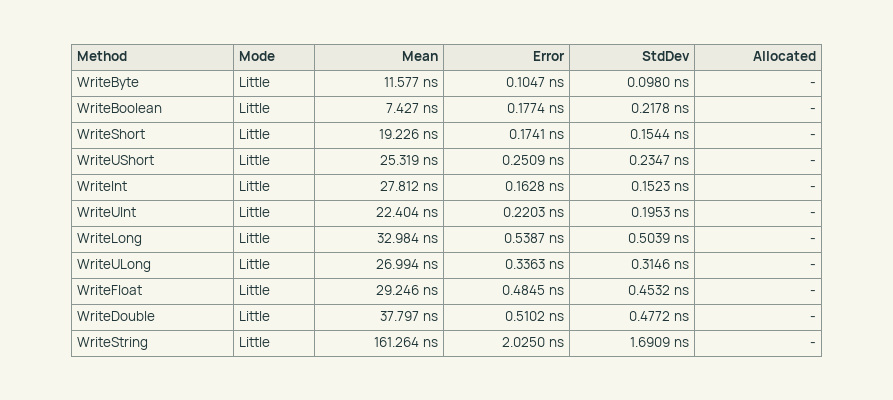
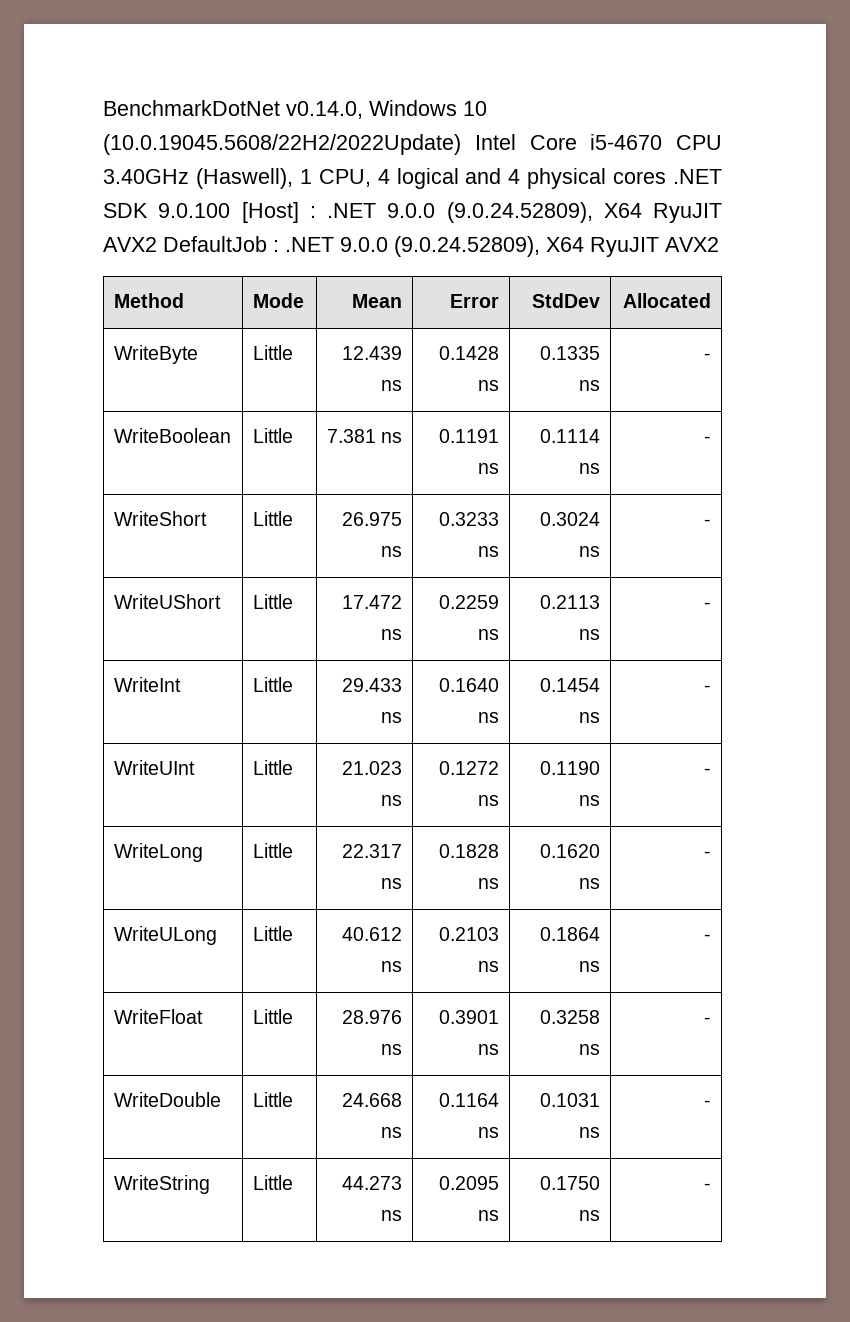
+ BenchmarkDotNet v0.14.0, Windows 10 (10.0.19045.5608/22H2/2022Update) Intel Core i5-4670 CPU 3.40GHz (Haswell), 1 CPU, 4 logical and 4 physical cores .NET SDK 9.0.100 [Host] : .NET 9.0.0 (9.0.24.52809), X64 RyuJIT AVX2 DefaultJob : .NET 9.0.0 (9.0.24.52809), X64 RyuJIT AVX2
- WriteByte | Little | 11.577 ns | 0.1047 ns | 0.0980 ns | -
+ WriteByte | Little | 12.439 ns | 0.1428 ns | 0.1335 ns | -
- WriteBoolean | Little | 7.427 ns | 0.1774 ns | 0.2178 ns | -
+ WriteBoolean | Little | 7.381 ns | 0.1191 ns | 0.1114 ns | -
- WriteShort | Little | 19.226 ns | 0.1741 ns | 0.1544 ns | -
+ WriteShort | Little | 26.975 ns | 0.3233 ns | 0.3024 ns | -
- WriteUShort | Little | 25.319 ns | 0.2509 ns | 0.2347 ns | -
+ WriteUShort | Little | 17.472 ns | 0.2259 ns | 0.2113 ns | -
- WriteInt | Little | 27.812 ns | 0.1628 ns | 0.1523 ns | -
+ WriteInt | Little | 29.433 ns | 0.1640 ns | 0.1454 ns | -
- WriteUInt | Little | 22.404 ns | 0.2203 ns | 0.1953 ns | -
+ WriteUInt | Little | 21.023 ns | 0.1272 ns | 0.1190 ns | -
- WriteLong | Little | 32.984 ns | 0.5387 ns | 0.5039 ns | -
+ WriteLong | Little | 22.317 ns | 0.1828 ns | 0.1620 ns | -
- WriteULong | Little | 26.994 ns | 0.3363 ns | 0.3146 ns | -
+ WriteULong | Little | 40.612 ns | 0.2103 ns | 0.1864 ns | -
- WriteFloat | Little | 29.246 ns | 0.4845 ns | 0.4532 ns | -
+ WriteFloat | Little | 28.976 ns | 0.3901 ns | 0.3258 ns | -
- WriteDouble | Little | 37.797 ns | 0.5102 ns | 0.4772 ns | -
+ WriteDouble | Little | 24.668 ns | 0.1164 ns | 0.1031 ns | -
- WriteString | Little | 161.264 ns | 2.0250 ns | 1.6909 ns | -
+ WriteString | Little | 44.273 ns | 0.2095 ns | 0.1750 ns | -

